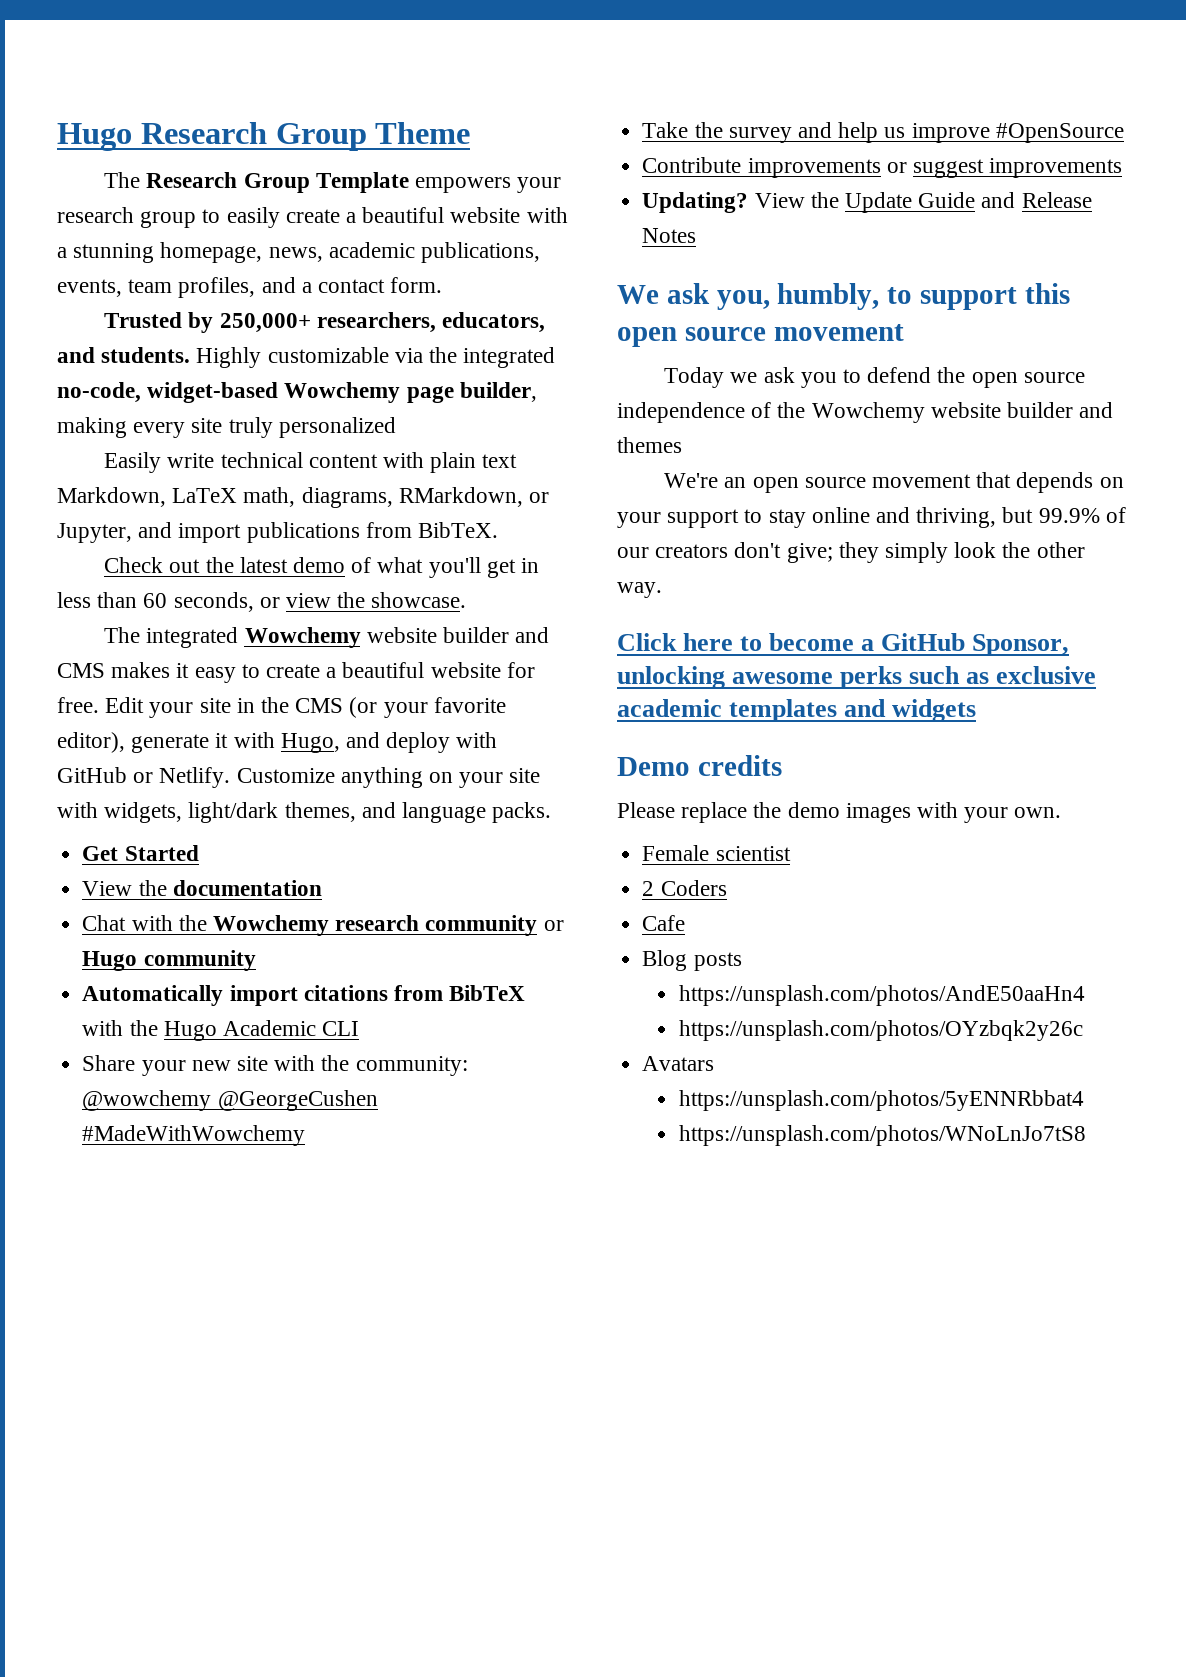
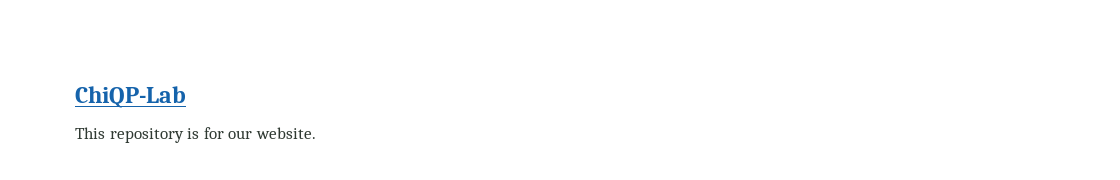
- Hugo Research Group Theme
- The Research Group Template empowers your research group to easily create a beautiful website with a stunning homepage, news, academic publications, events, team profiles, and a contact form.
- Trusted by 250,000+ researchers, educators, and students. Highly customizable via the integrated no-code, widget-based Wowchemy page builder, making every site truly personalized
- Easily write technical content with plain text Markdown, LaTeX math, diagrams, RMarkdown, or Jupyter, and import publications from BibTeX.
- Check out the latest demo of what you'll get in less than 60 seconds, or view the showcase.
- The integrated Wowchemy website builder and CMS makes it easy to create a beautiful website for free. Edit your site in the CMS (or your favorite editor), generate it with Hugo, and deploy with GitHub or Netlify. Customize anything on your site with widgets, light/dark themes, and language packs.
- Get Started
- View the documentation
- Chat with the Wowchemy research community or Hugo community
- Automatically import citations from BibTeX with the Hugo Academic CLI
- Share your new site with the community: @wowchemy @GeorgeCushen #MadeWithWowchemy
- Take the survey and help us improve #OpenSource
- Contribute improvements or suggest improvements
- Updating? View the Update Guide and Release Notes
- We ask you, humbly, to support this open source movement
- Today we ask you to defend the open source independence of the Wowchemy website builder and themes
- We're an open source movement that depends on your support to stay online and thriving, but 99.9% of our creators don't give; they simply look the other way.
- Click here to become a GitHub Sponsor, unlocking awesome perks such as exclusive academic templates and widgets
- Demo credits
- Please replace the demo images with your own.
- Female scientist
- 2 Coders
- Cafe
- Blog posts
- https://unsplash.com/photos/AndE50aaHn4
- https://unsplash.com/photos/OYzbqk2y26c
- Avatars
- https://unsplash.com/photos/5yENNRbbat4
- https://unsplash.com/photos/WNoLnJo7tS8
+ ChiQP-Lab
+ This repository is for our website.

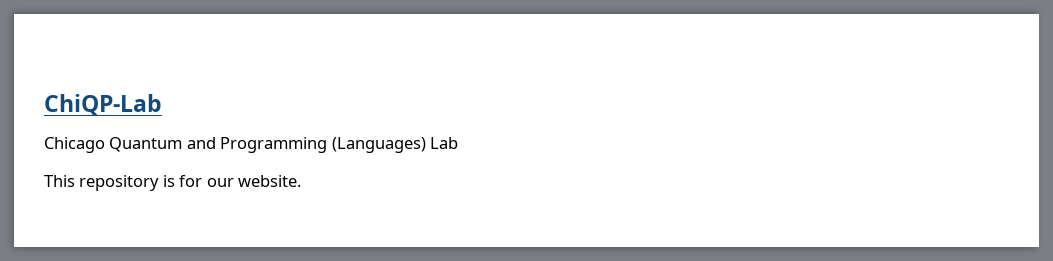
+ Chicago Quantum and Programming (Languages) Lab

